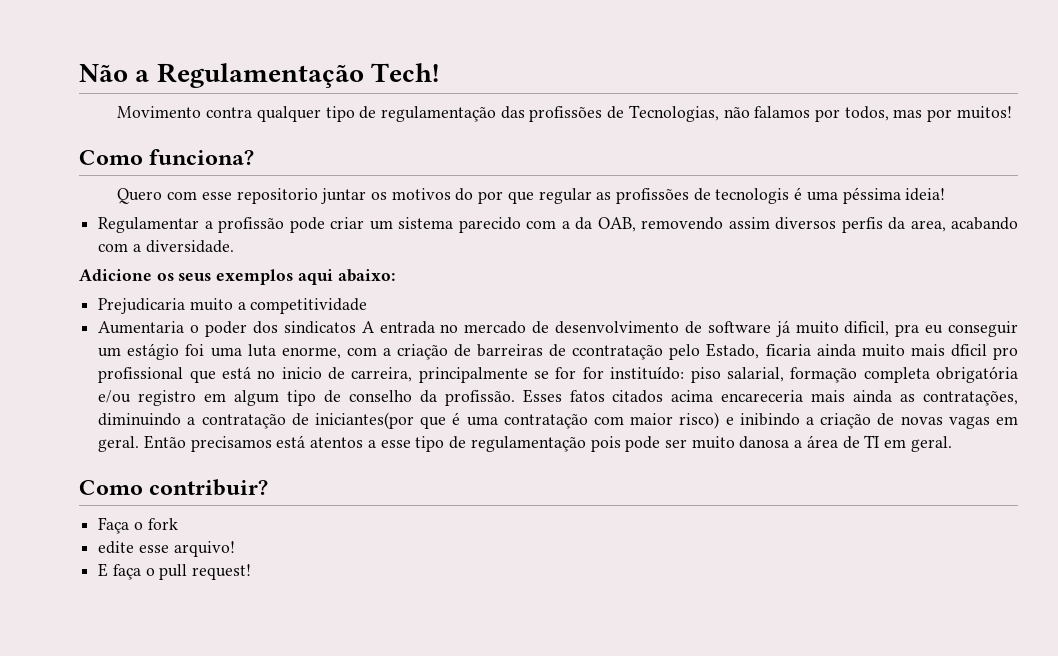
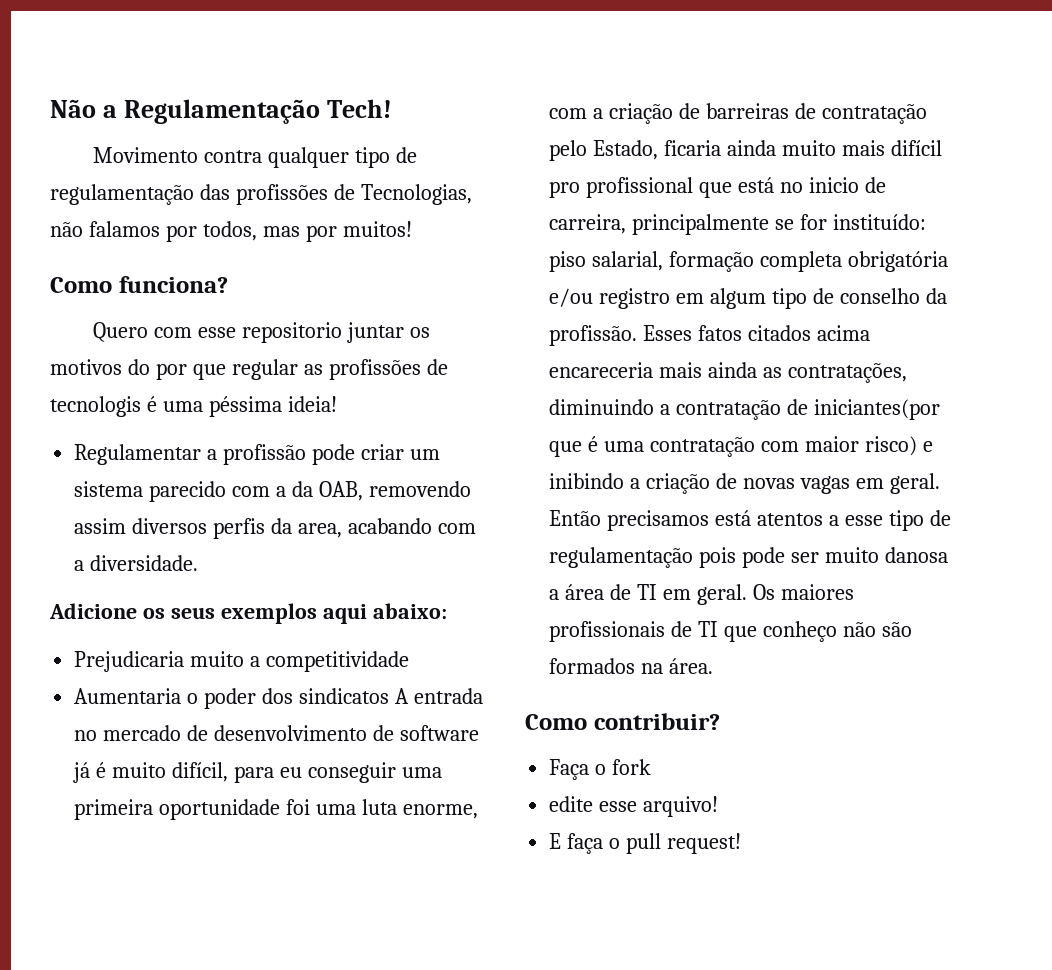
- Aumentaria o poder dos sindicatos A entrada no mercado de desenvolvimento de software já muito dificil, pra eu conseguir um estágio foi uma luta enorme, com a criação de barreiras de ccontratação pelo Estado, ficaria ainda muito mais dficil pro profissional que está no inicio de carreira, principalmente se for for instituído: piso salarial, formação completa obrigatória e/ou registro em algum tipo de conselho da profissão.
+ Aumentaria o poder dos sindicatos A entrada no mercado de desenvolvimento de software já é muito difícil, para eu conseguir uma primeira oportunidade foi uma luta enorme, com a criação de barreiras de contratação pelo Estado, ficaria ainda muito mais difícil pro profissional que está no inicio de carreira, principalmente se for instituído: piso salarial, formação completa obrigatória e/ou registro em algum tipo de conselho da profissão.
+ Os maiores profissionais de TI que conheço não são formados na área.

